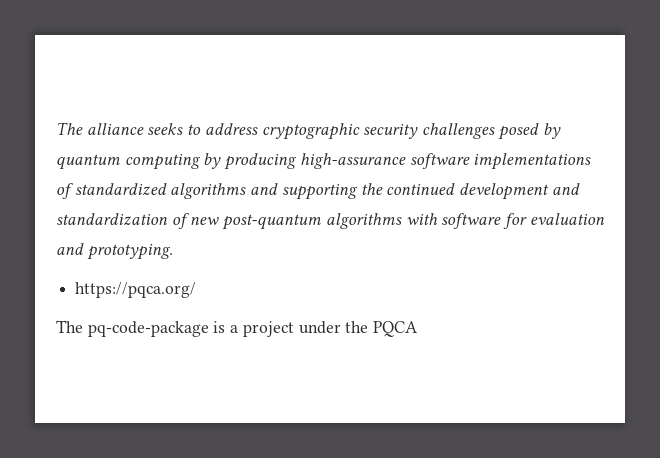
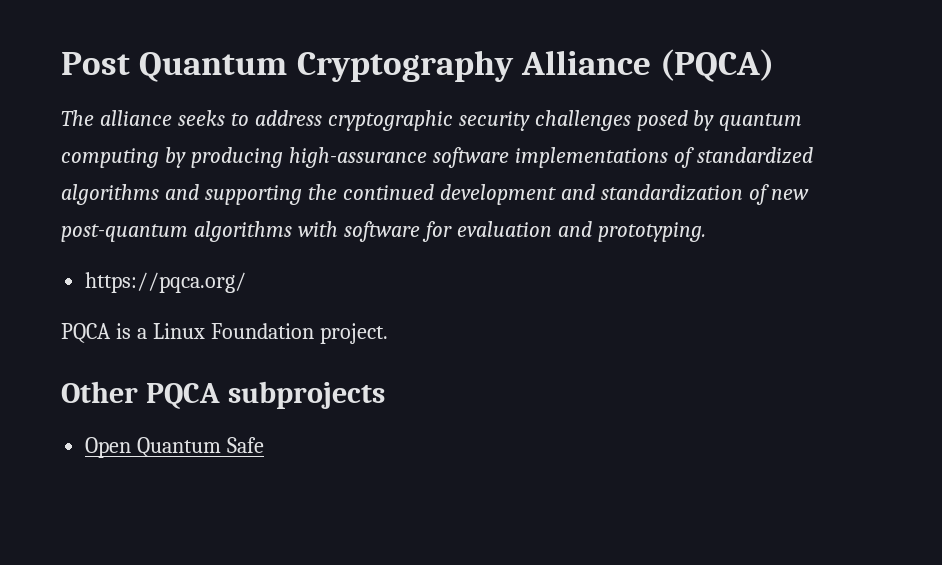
+ Post Quantum Cryptography Alliance (PQCA)
- The pq-code-package is a project under the PQCA
+ PQCA is a Linux Foundation project.
+ Other PQCA subprojects
+ Open Quantum Safe

